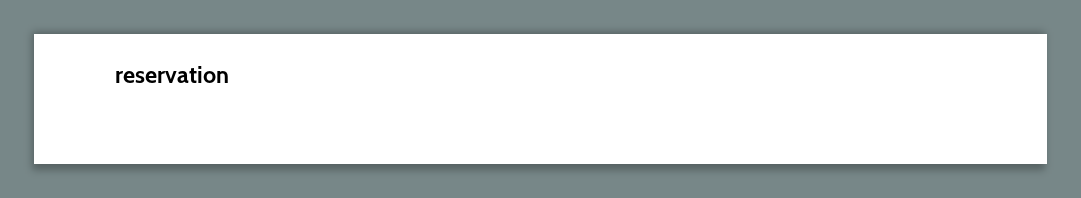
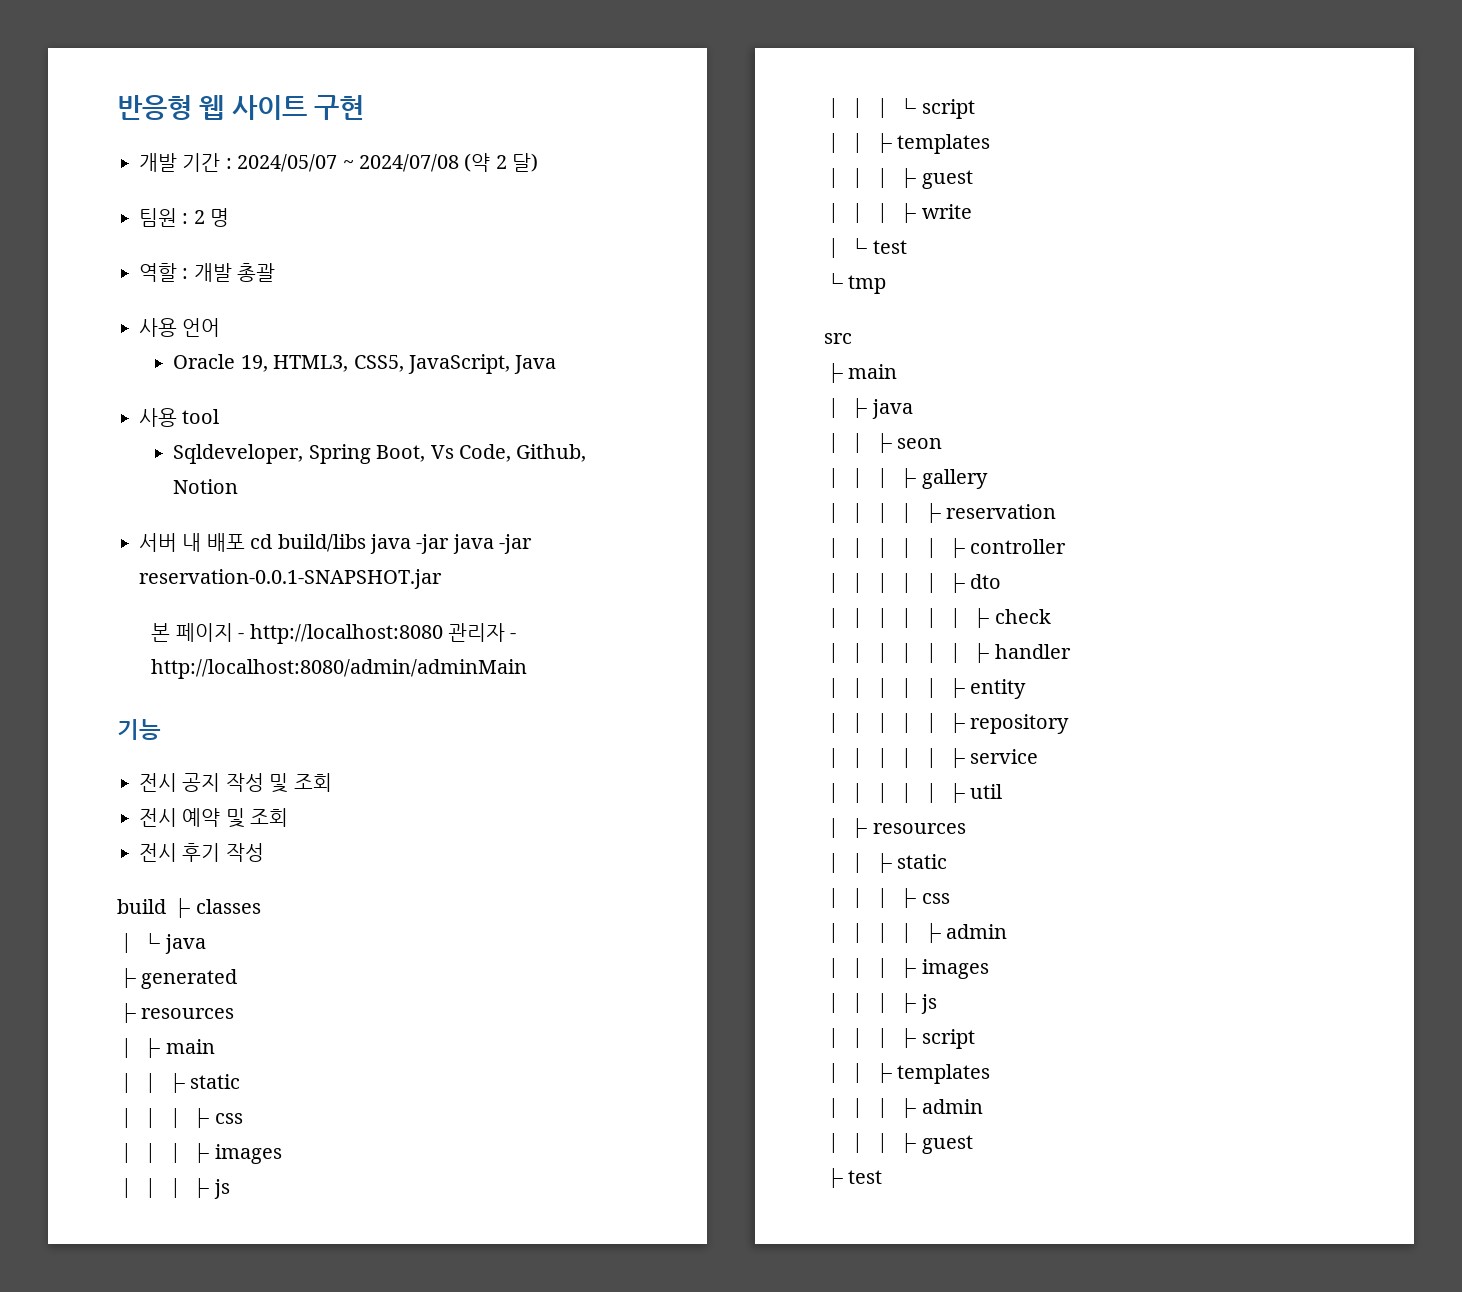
- reservation
+ 반응형 웹 사이트 구현
+ 개발 기간 : 2024/05/07 ~ 2024/07/08 (약 2 달)
+ 팀원 : 2 명
+ 역할 : 개발 총괄
+ 사용 언어
+ Oracle 19, HTML3, CSS5, JavaScript, Java
+ 사용 tool
+ Sqldeveloper, Spring Boot, Vs Code, Github, Notion
+ 서버 내 배포 cd build/libs java -jar java -jar reservation-0.0.1-SNAPSHOT.jar
+ 본 페이지 - http://localhost:8080 관리자 - http://localhost:8080/admin/adminMain
+ 기능
+ 전시 공지 작성 및 조회
+ 전시 예약 및 조회
+ 전시 후기 작성
+ build ┣ classes
+ ┃ ┗ java
+ ┣ generated
+ ┣ resources
+ ┃ ┣ main
+ ┃ ┃ ┣ static
+ ┃ ┃ ┃ ┣ css
+ ┃ ┃ ┃ ┣ images
+ ┃ ┃ ┃ ┣ js
+ ┃ ┃ ┃ ┗ script
+ ┃ ┃ ┣ templates
+ ┃ ┃ ┃ ┣ guest
+ ┃ ┃ ┃ ┣ write
+ ┃ ┗ test
+ ┗ tmp
+ src
+ ┣ main
+ ┃ ┣ java
+ ┃ ┃ ┣ seon
+ ┃ ┃ ┃ ┣ gallery
+ ┃ ┃ ┃ ┃ ┣ reservation
+ ┃ ┃ ┃ ┃ ┃ ┣ controller
+ ┃ ┃ ┃ ┃ ┃ ┣ dto
+ ┃ ┃ ┃ ┃ ┃ ┃ ┣ check
+ ┃ ┃ ┃ ┃ ┃ ┃ ┣ handler
+ ┃ ┃ ┃ ┃ ┃ ┣ entity
+ ┃ ┃ ┃ ┃ ┃ ┣ repository
+ ┃ ┃ ┃ ┃ ┃ ┣ service
+ ┃ ┃ ┃ ┃ ┃ ┣ util
+ ┃ ┣ resources
+ ┃ ┃ ┣ static
+ ┃ ┃ ┃ ┣ css
+ ┃ ┃ ┃ ┃ ┣ admin
+ ┃ ┃ ┃ ┣ images
+ ┃ ┃ ┃ ┣ js
+ ┃ ┃ ┃ ┣ script
+ ┃ ┃ ┣ templates
+ ┃ ┃ ┃ ┣ admin
+ ┃ ┃ ┃ ┣ guest
+ ┣ test

